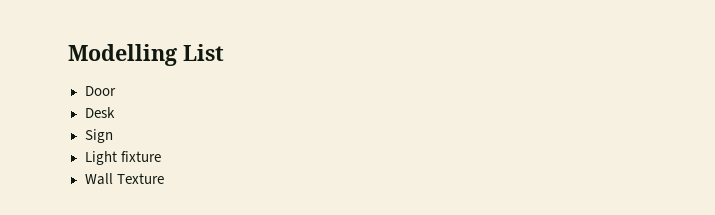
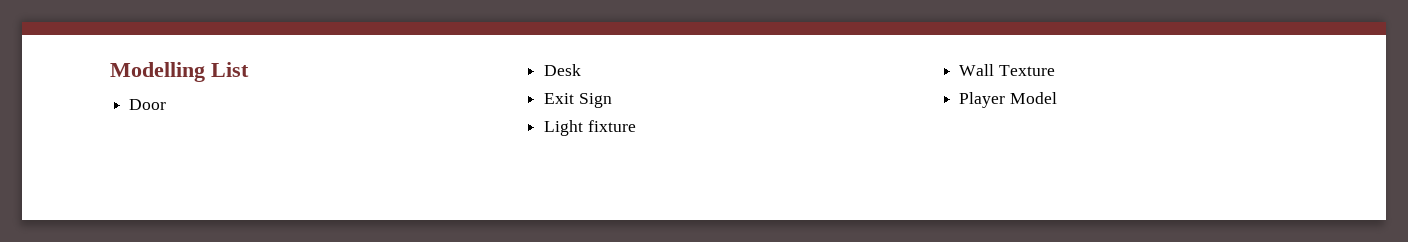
- Sign
+ Exit Sign
+ Player Model

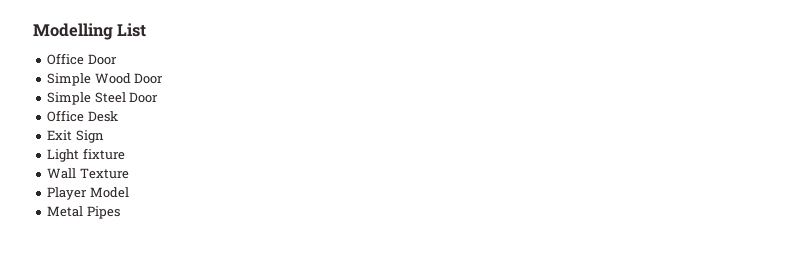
- Door
- Desk
+ Office Door
+ Simple Wood Door
+ Simple Steel Door
+ Office Desk
+ Metal Pipes

